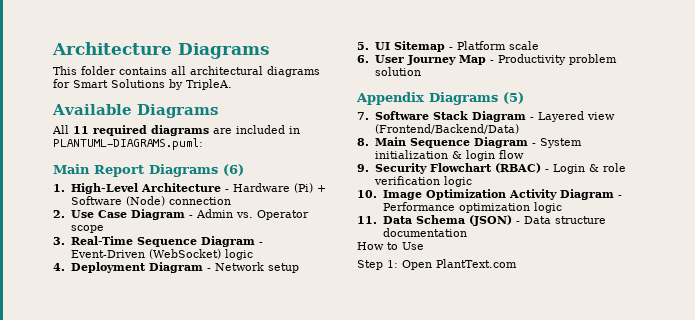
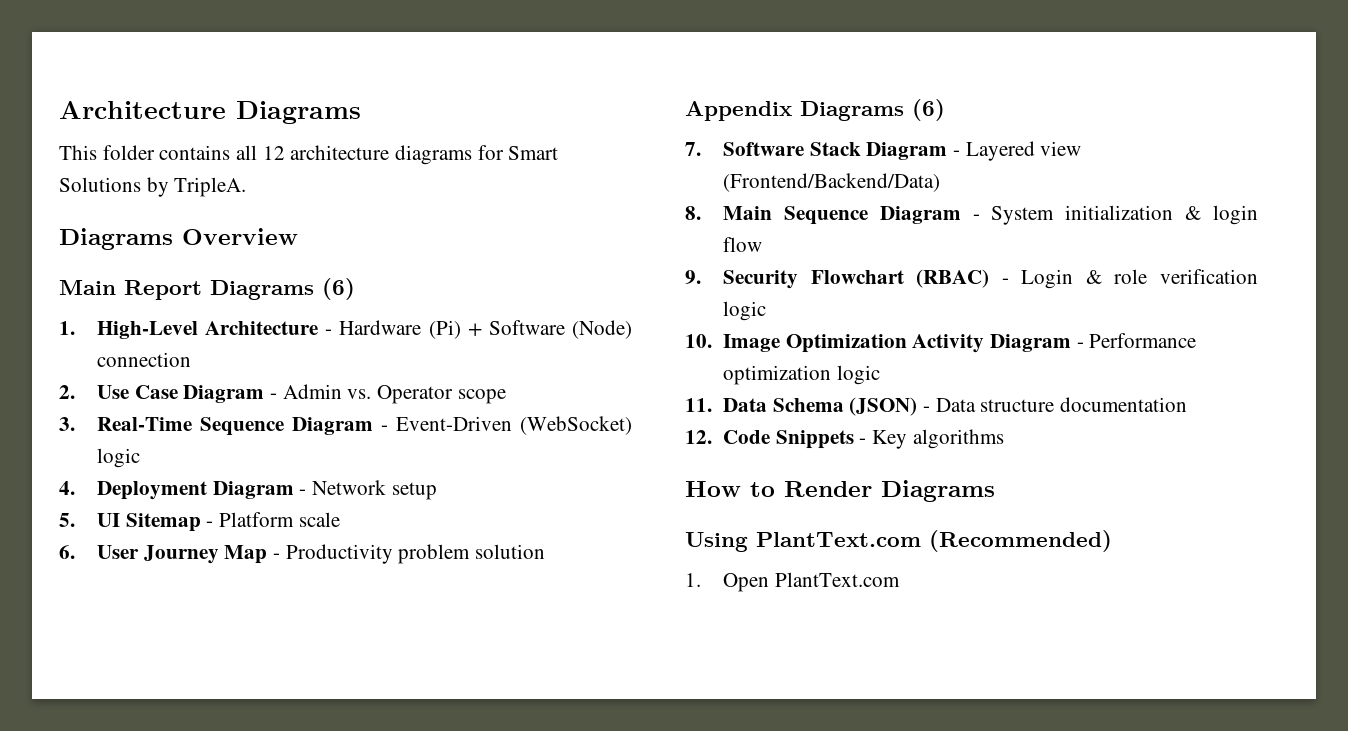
- This folder contains all architectural diagrams for Smart Solutions by TripleA.
+ This folder contains all 12 architecture diagrams for Smart Solutions by TripleA.
- Available Diagrams
- All 11 required diagrams are included in PLANTUML-DIAGRAMS.puml:
+ Diagrams Overview
- Appendix Diagrams (5)
+ Appendix Diagrams (6)
- How to Use
- Step 1: Open PlantText.com
+ 12. Code Snippets - Key algorithms
+ How to Render Diagrams
+ Using PlantText.com (Recommended)
+ 1. Open PlantText.com

